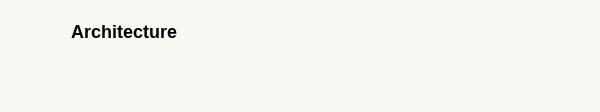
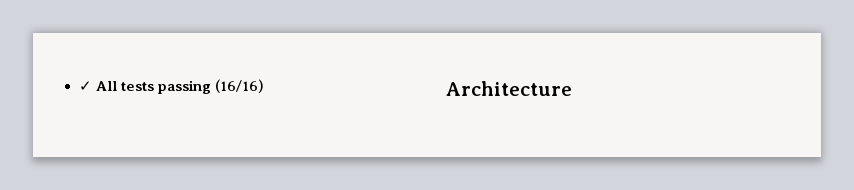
+ ✓ All tests passing (16/16)

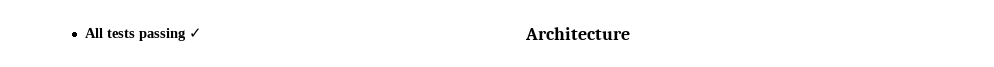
- ✓ All tests passing (16/16)
+ All tests passing ✓

